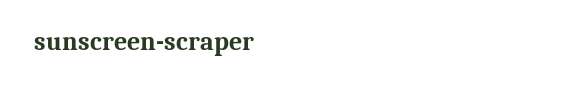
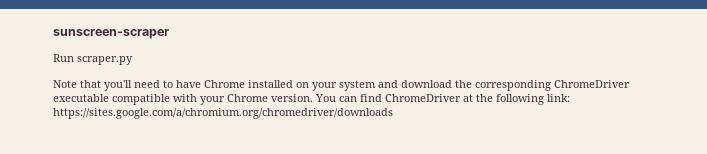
+ Run scraper.py
+ Note that you'll need to have Chrome installed on your system and download the corresponding ChromeDriver executable compatible with your Chrome version. You can find ChromeDriver at the following link: https://sites.google.com/a/chromium.org/chromedriver/downloads

